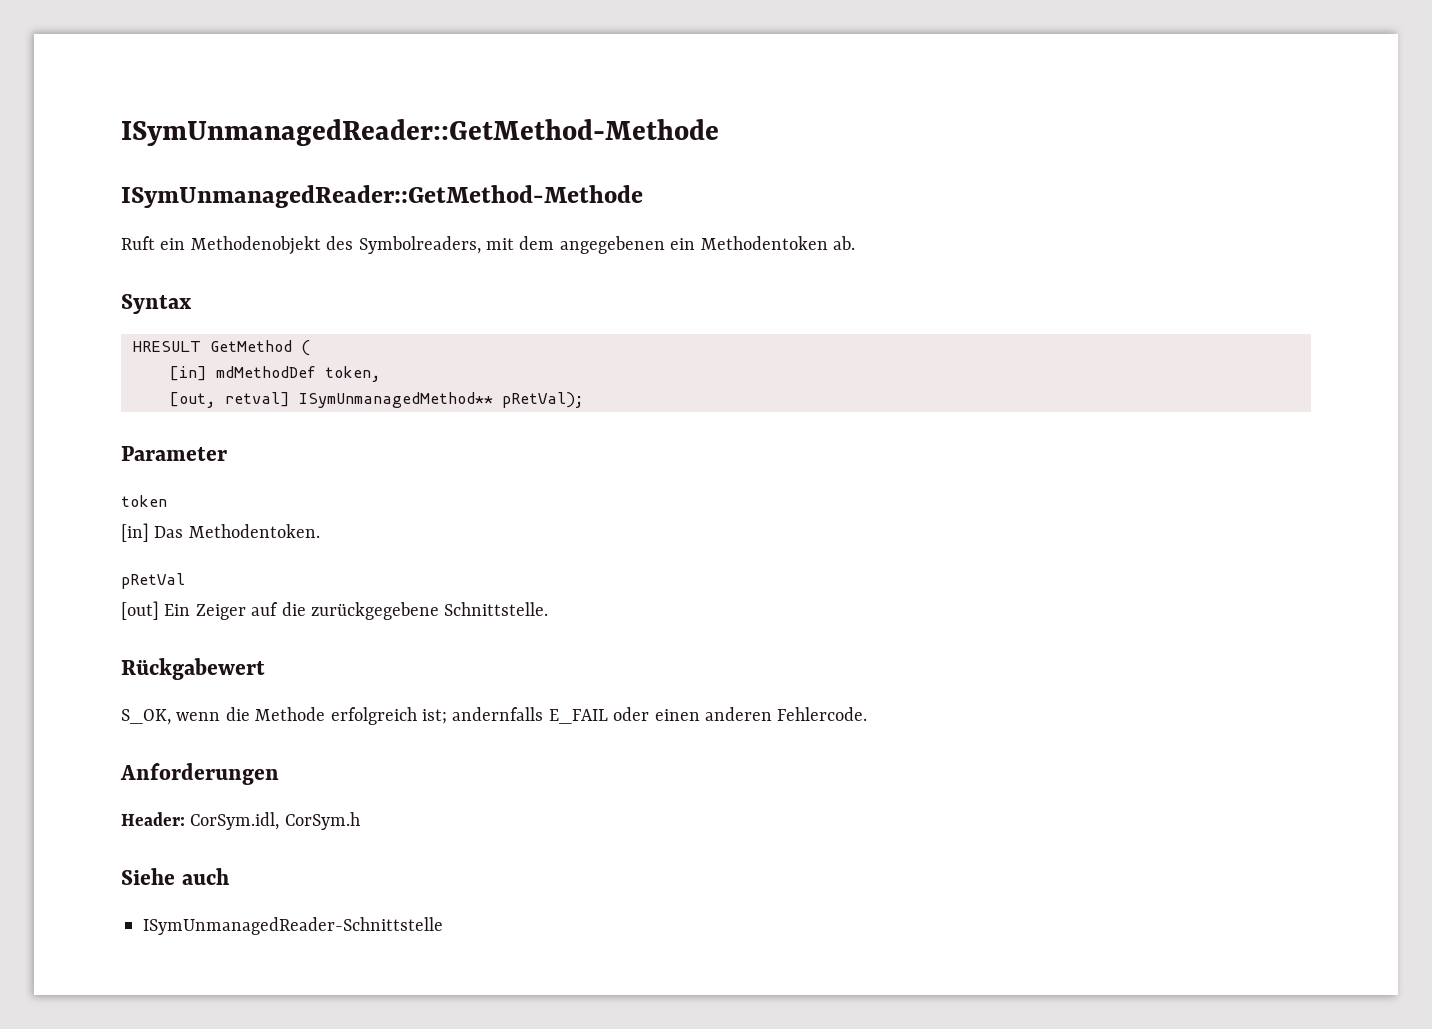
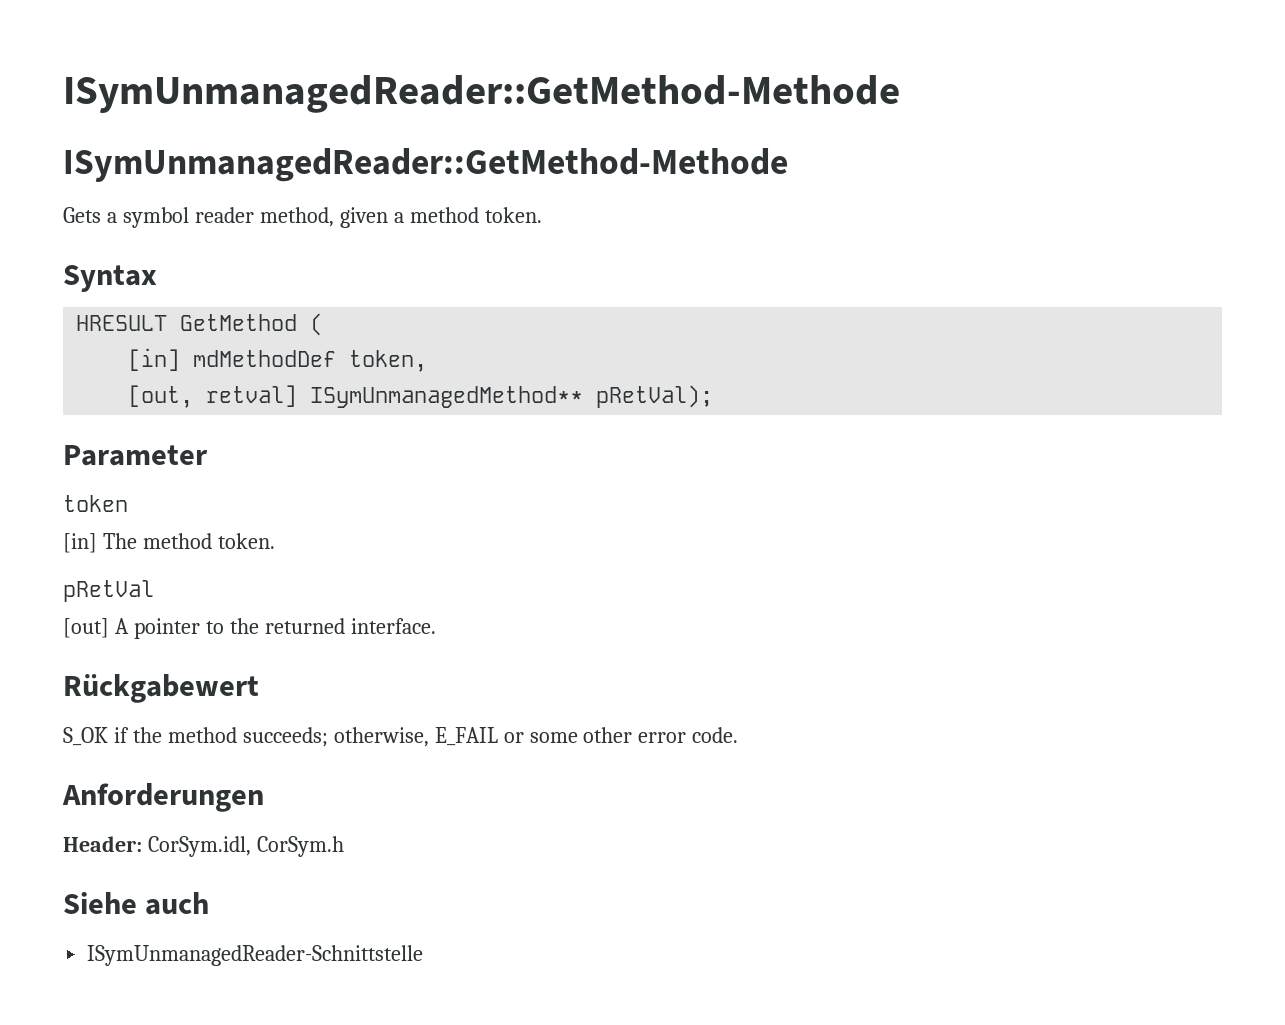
- Ruft ein Methodenobjekt des Symbolreaders, mit dem angegebenen ein Methodentoken ab.
+ Gets a symbol reader method, given a method token.
- [in] Das Methodentoken.
+ [in] The method token.
- [out] Ein Zeiger auf die zurückgegebene Schnittstelle.
+ [out] A pointer to the returned interface.
  Rückgabewert
- S_OK, wenn die Methode erfolgreich ist; andernfalls E_FAIL oder einen anderen Fehlercode.
+ S_OK if the method succeeds; otherwise, E_FAIL or some other error code.

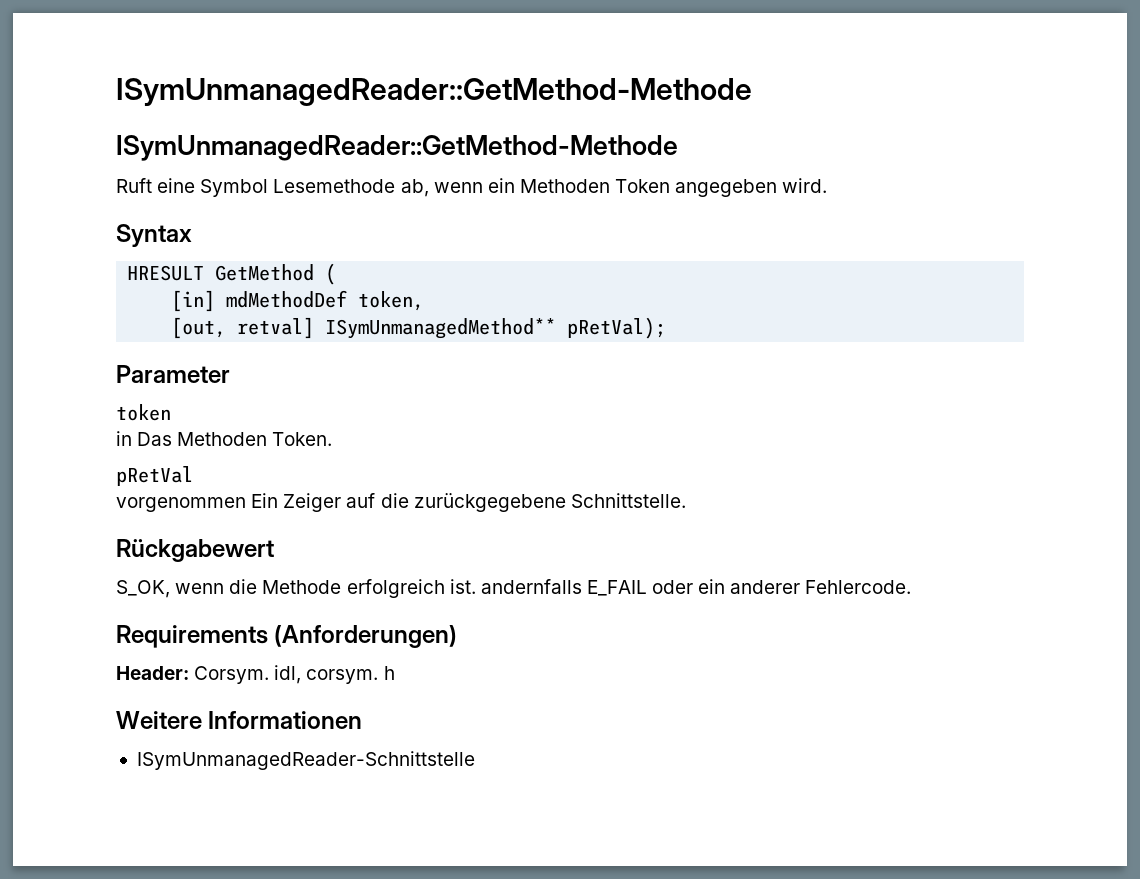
- Gets a symbol reader method, given a method token.
+ Ruft eine Symbol Lesemethode ab, wenn ein Methoden Token angegeben wird.
- [in] The method token.
+ in Das Methoden Token.
  pRetVal
- [out] A pointer to the returned interface.
+ vorgenommen Ein Zeiger auf die zurückgegebene Schnittstelle.
  Rückgabewert
- S_OK if the method succeeds; otherwise, E_FAIL or some other error code.
- Anforderungen
- Header: CorSym.idl, CorSym.h
- Siehe auch
+ S_OK, wenn die Methode erfolgreich ist. andernfalls E_FAIL oder ein anderer Fehlercode.
+ Requirements (Anforderungen)
+ Header: Corsym. idl, corsym. h
+ Weitere Informationen

